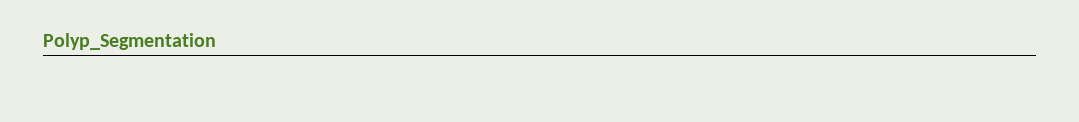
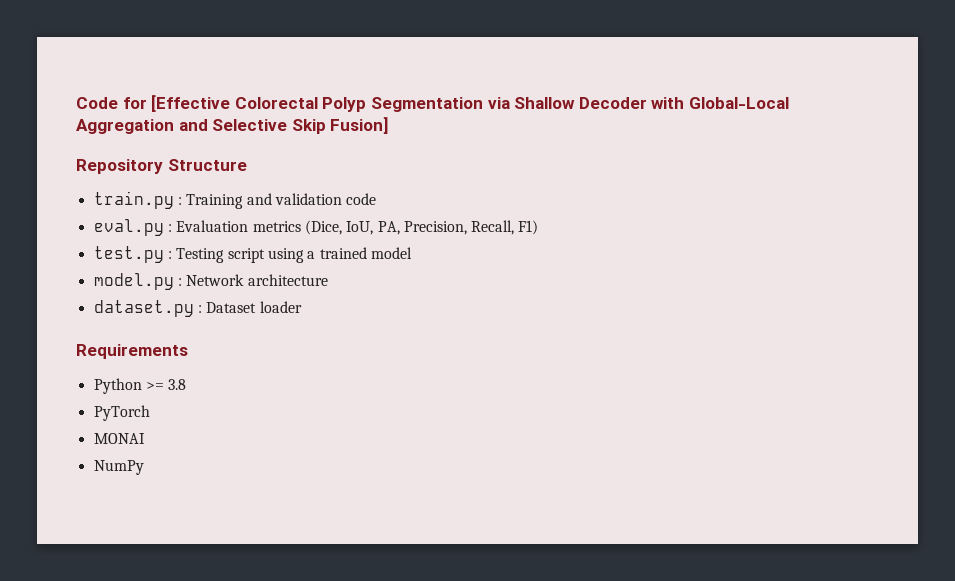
- Polyp_Segmentation
+ Code for [Effective Colorectal Polyp Segmentation via Shallow Decoder with Global-Local Aggregation and Selective Skip Fusion]
+ Repository Structure
+ train.py : Training and validation code
+ eval.py : Evaluation metrics (Dice, IoU, PA, Precision, Recall, F1)
+ test.py : Testing script using a trained model
+ model.py : Network architecture
+ dataset.py : Dataset loader
+ Requirements
+ Python >= 3.8
+ PyTorch
+ MONAI
+ NumPy

